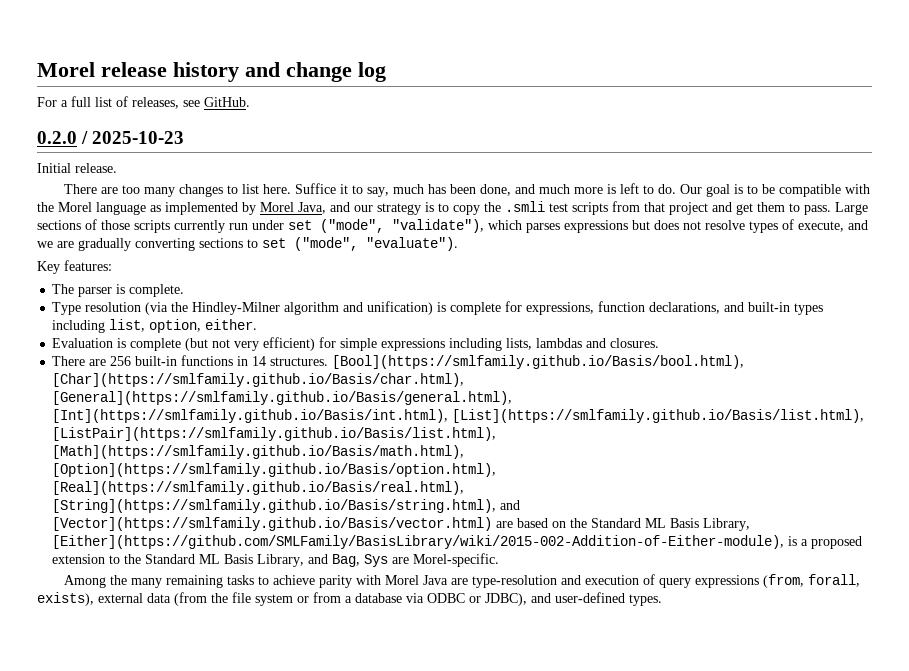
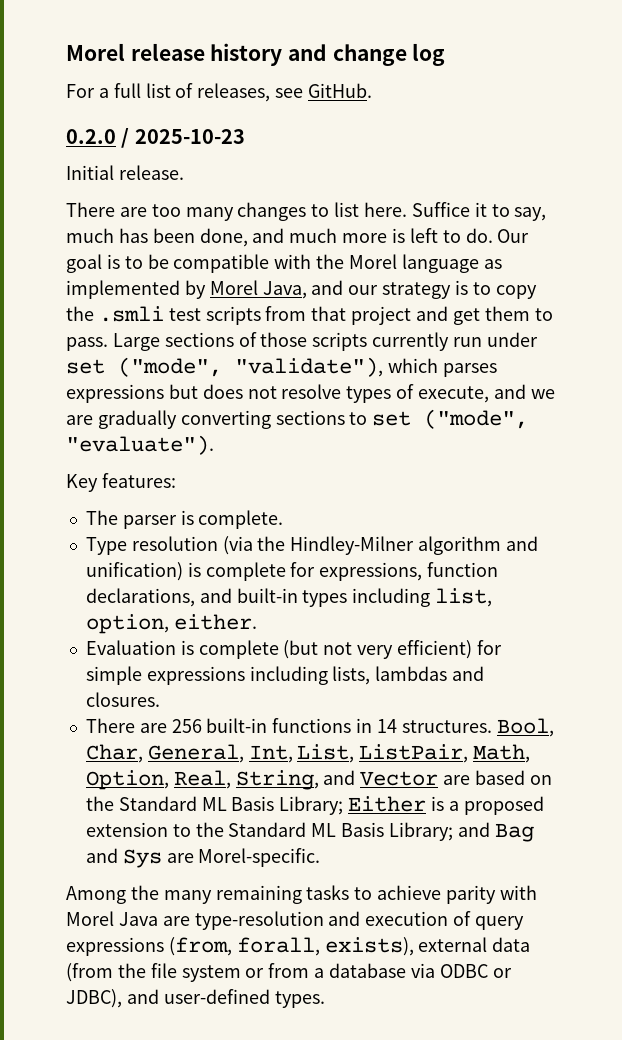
- [Bool](https://smlfamily.github.io/Basis/bool.html), [Char](https://smlfamily.github.io/Basis/char.html), [General](https://smlfamily.github.io/Basis/general.html), [Int](https://smlfamily.github.io/Basis/int.html), [List](https://smlfamily.github.io/Basis/list.html), [ListPair](https://smlfamily.github.io/Basis/list.html), [Math](https://smlfamily.github.io/Basis/math.html), [Option](https://smlfamily.github.io/Basis/option.html), [Real](https://smlfamily.github.io/Basis/real.html), [String](https://smlfamily.github.io/Basis/string.html), and [Vector](https://smlfamily.github.io/Basis/vector.html) are based on the Standard ML Basis Library, [Either](https://github.com/SMLFamily/BasisLibrary/wiki/2015-002-Addition-of-Either-module), is a proposed extension to the Standard ML Basis Library, and Bag, Sys are Morel-specific.
+ Bool, Char, General, Int, List, ListPair, Math, Option, Real, String, and Vector are based on the Standard ML Basis Library; Either is a proposed extension to the Standard ML Basis Library; and Bag and Sys are Morel-specific.

